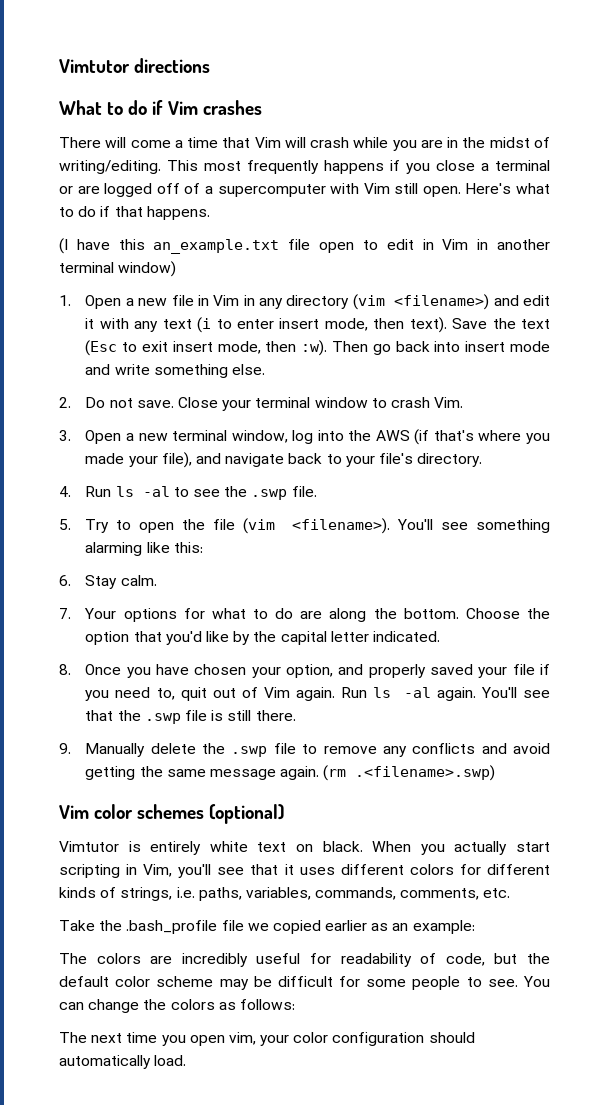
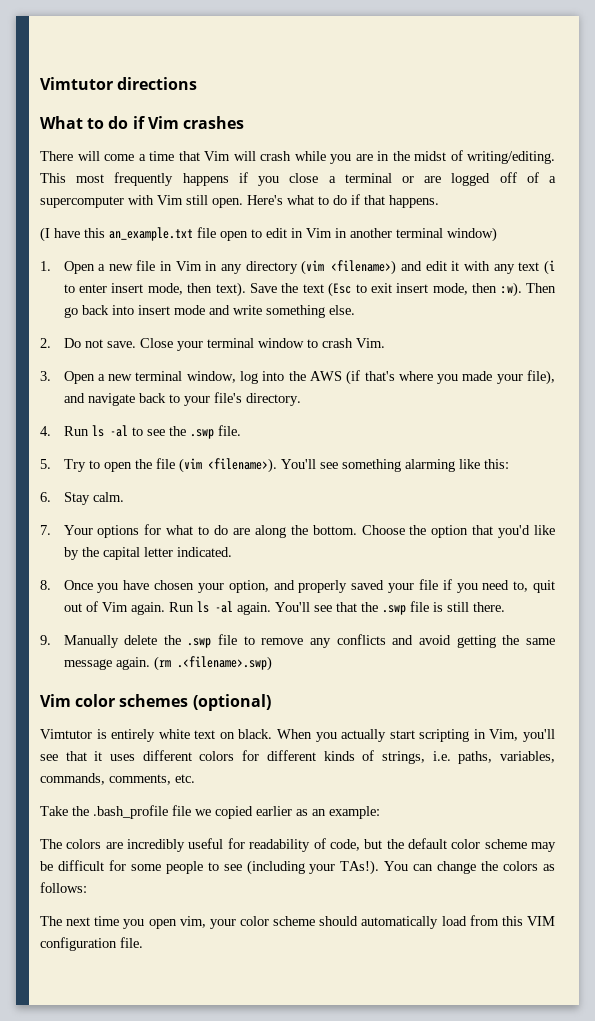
- The colors are incredibly useful for readability of code, but the default color scheme may be difficult for some people to see.
+ The colors are incredibly useful for readability of code, but the default color scheme may be difficult for some people to see (including your TAs!).
- The next time you open vim, your color configuration should automatically load.
+ The next time you open vim, your color scheme should automatically load from this VIM configuration file.

